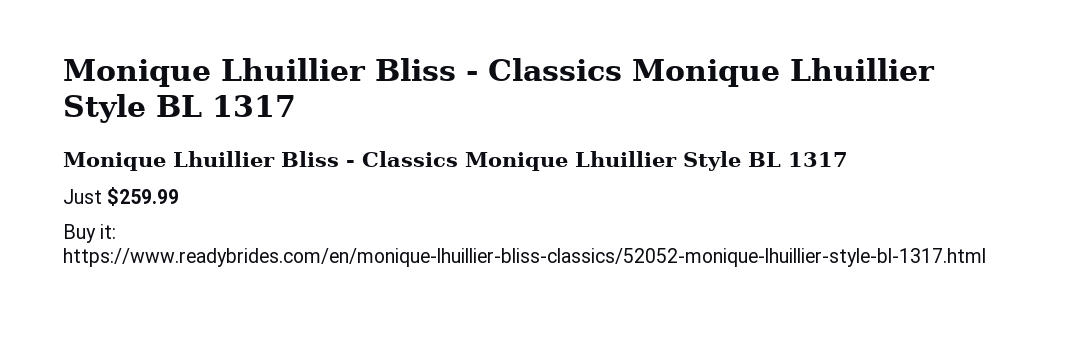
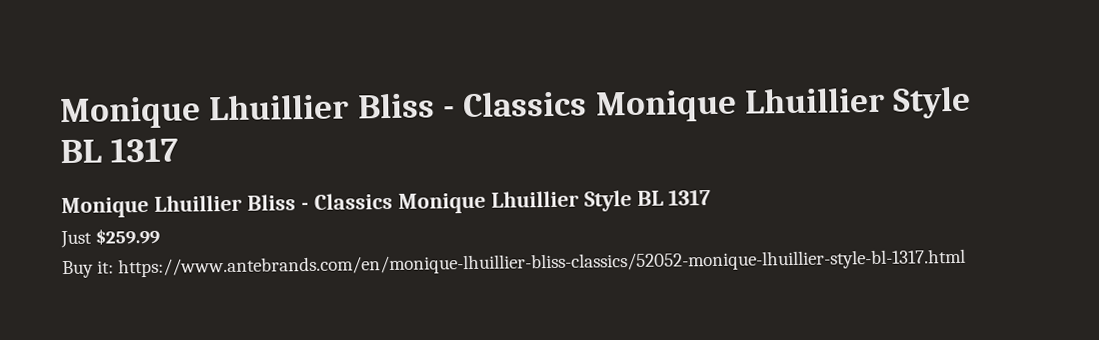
- Buy it: https://www.readybrides.com/en/monique-lhuillier-bliss-classics/52052-monique-lhuillier-style-bl-1317.html
+ Buy it: https://www.antebrands.com/en/monique-lhuillier-bliss-classics/52052-monique-lhuillier-style-bl-1317.html

